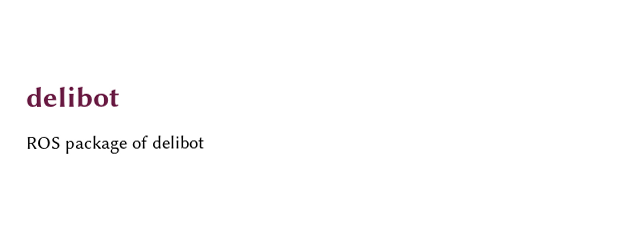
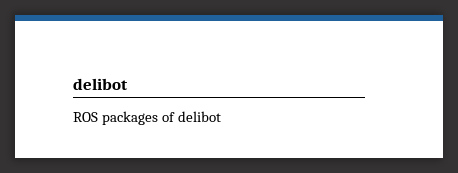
- ROS package of delibot
+ ROS packages of delibot

